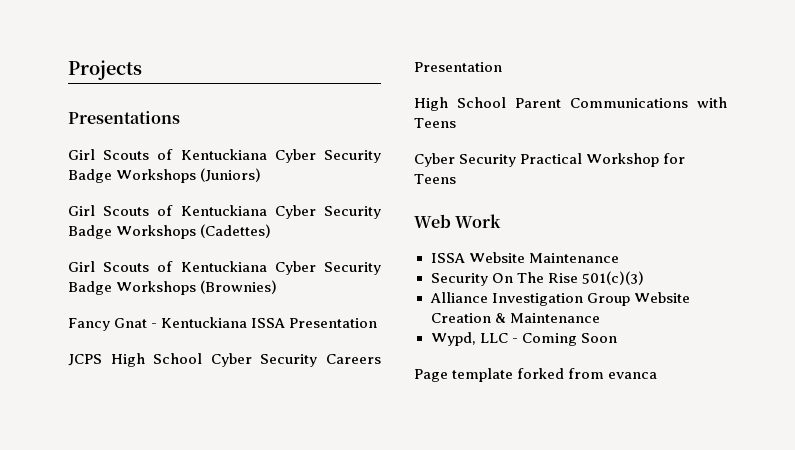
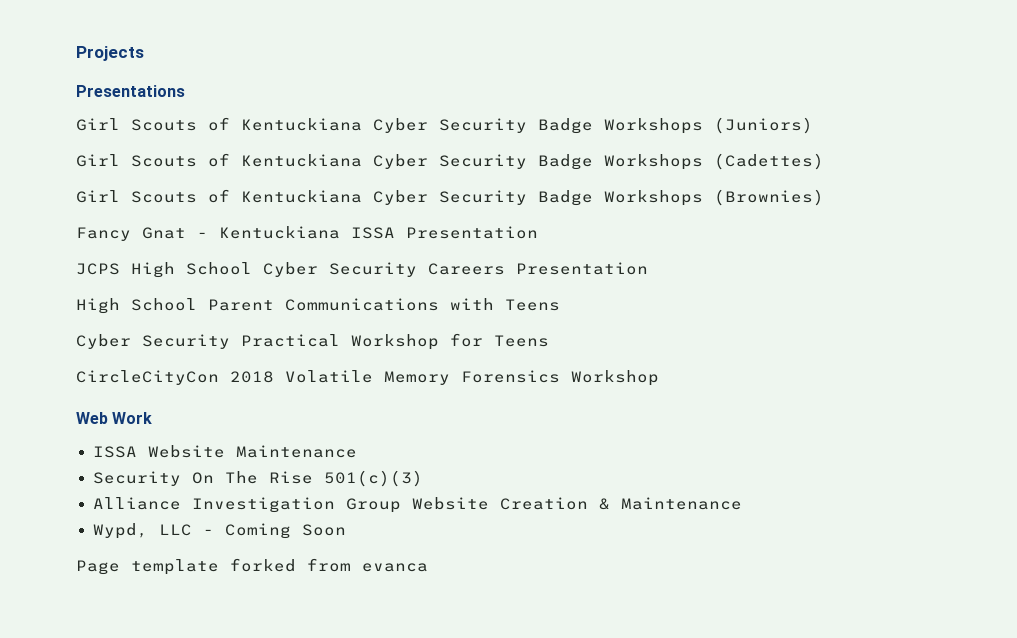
+ CircleCityCon 2018 Volatile Memory Forensics Workshop

